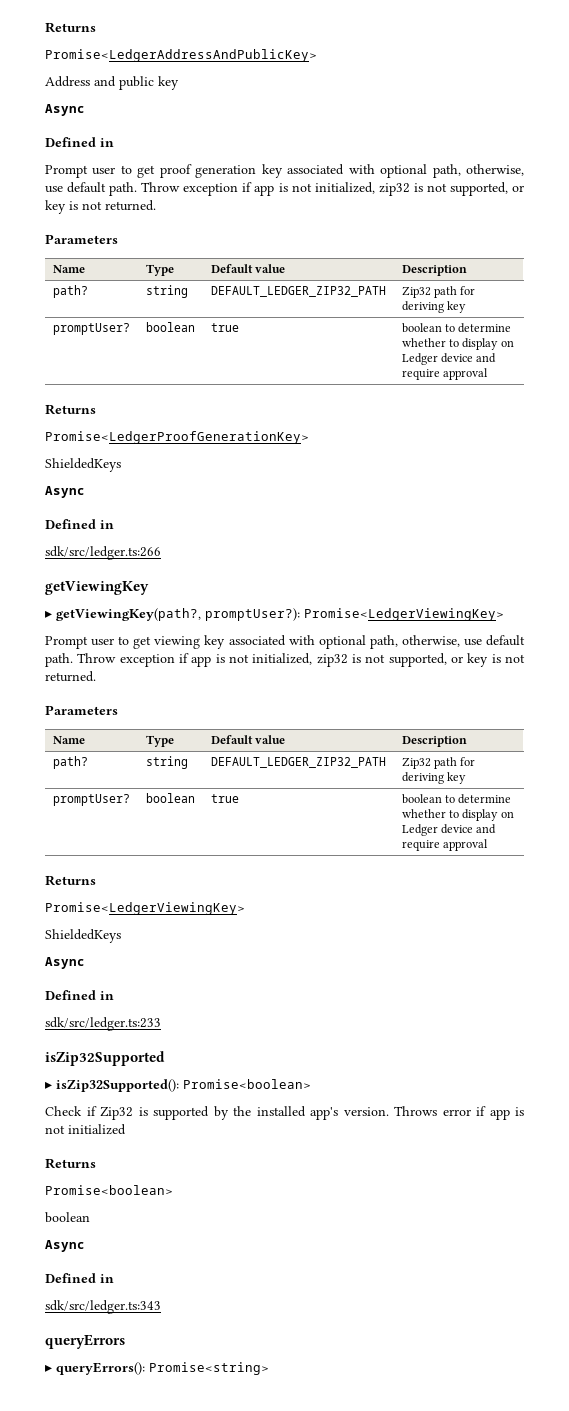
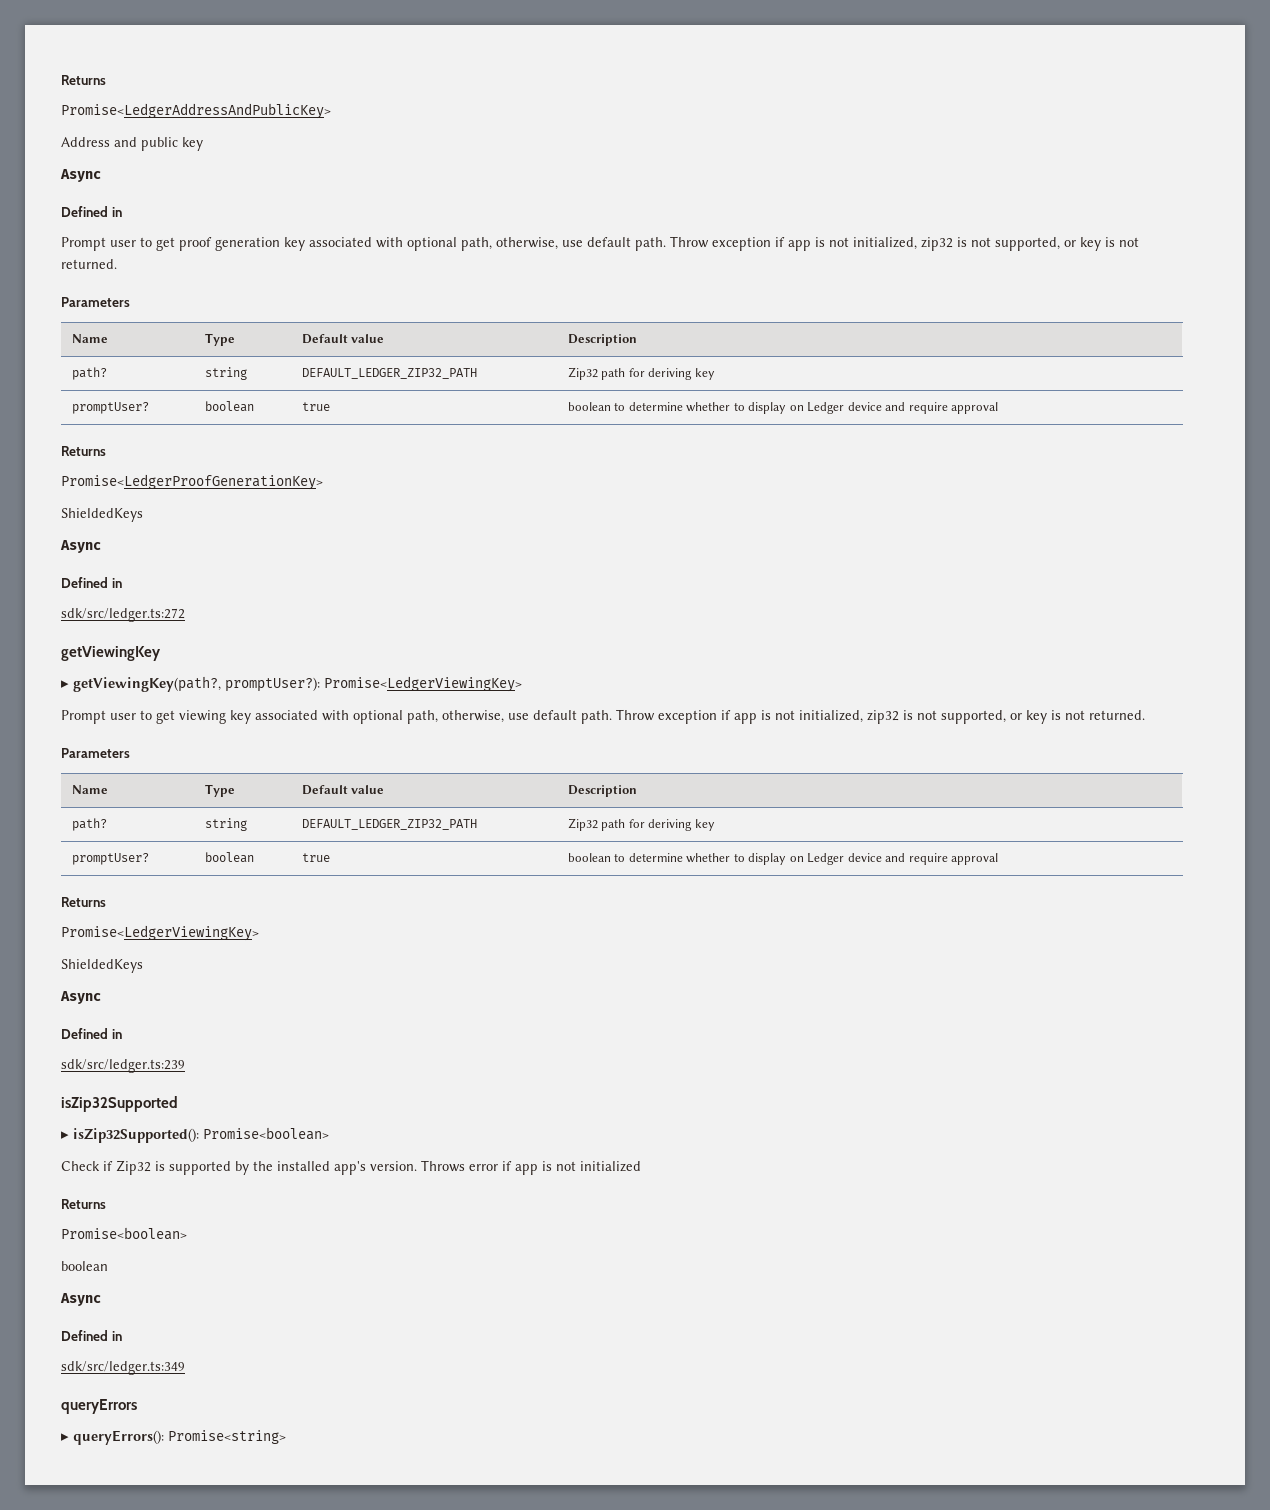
- sdk/src/ledger.ts:266
+ sdk/src/ledger.ts:272
- sdk/src/ledger.ts:233
+ sdk/src/ledger.ts:239
- sdk/src/ledger.ts:343
+ sdk/src/ledger.ts:349

